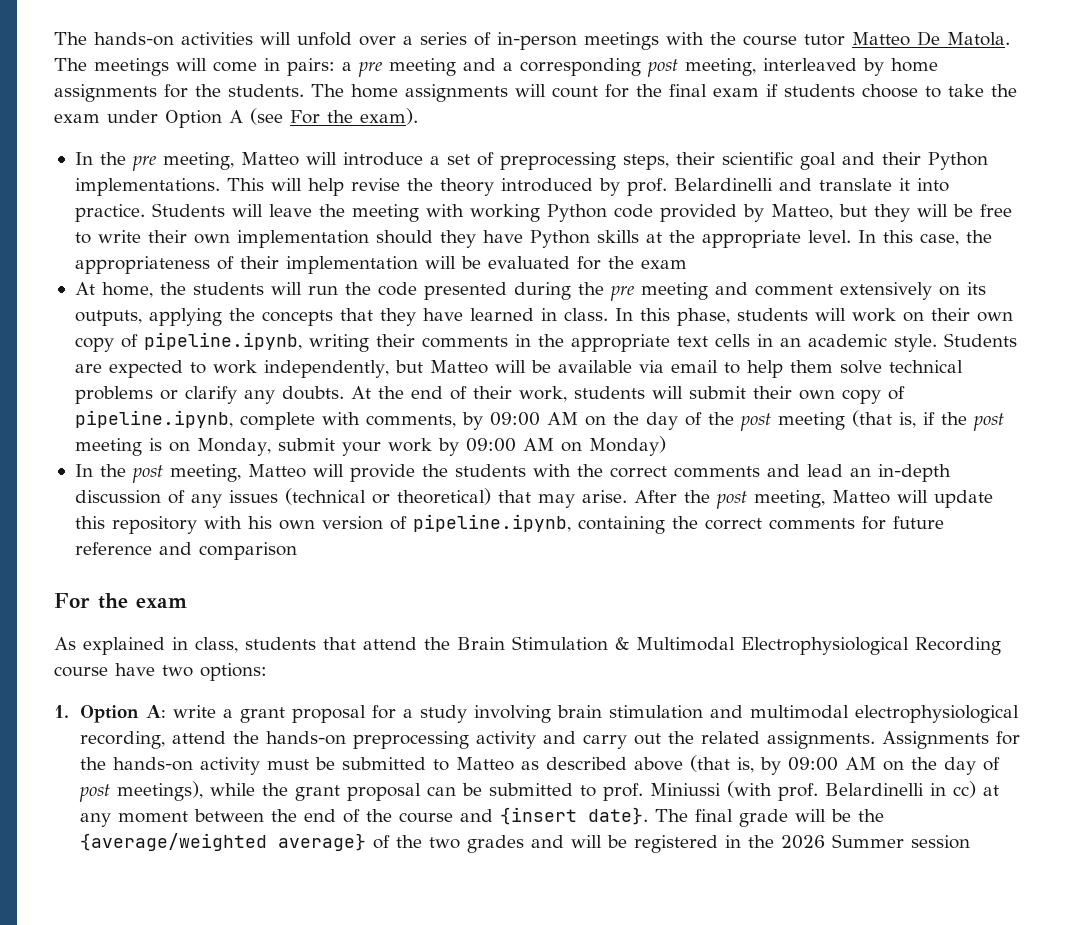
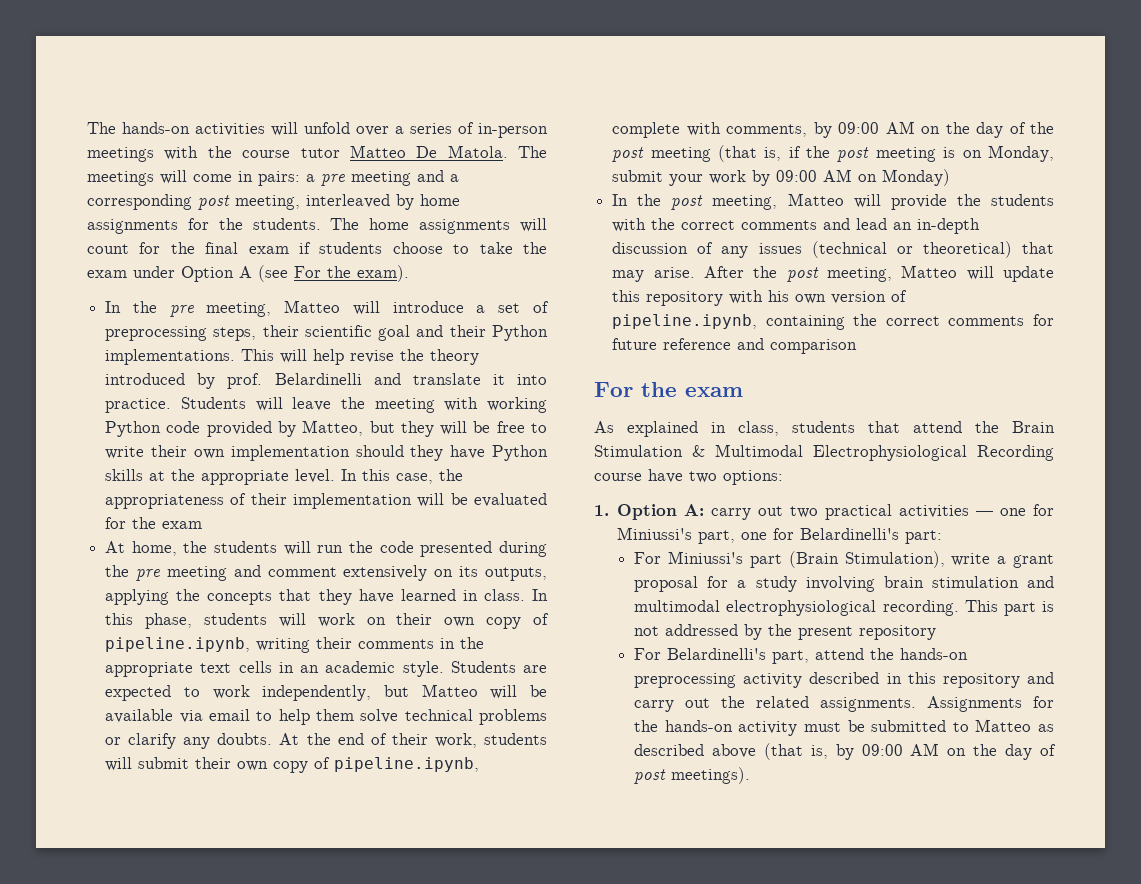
- 1. Option A: write a grant proposal for a study involving brain stimulation and multimodal electrophysiological recording, attend the hands-on preprocessing activity and carry out the related assignments.
+ 1. Option A: carry out two practical activities — one for Miniussi's part, one for Belardinelli's part:
+ For Miniussi's part (Brain Stimulation), write a grant proposal for a study involving brain stimulation and multimodal electrophysiological recording. This part is not addressed by the present repository
+ For Belardinelli's part, attend the hands-on preprocessing activity described in this repository and carry out the related assignments.
- Assignments for the hands-on activity must be submitted to Matteo as described above (that is, by 09:00 AM on the day of post meetings), while the grant proposal can be submitted to prof. Miniussi (with prof. Belardinelli in cc) at any moment between the end of the course and {insert date}. The final grade will be the {average/weighted average} of the two grades and will be registered in the 2026 Summer session
+ Assignments for the hands-on activity must be submitted to Matteo as described above (that is, by 09:00 AM on the day of post meetings).

